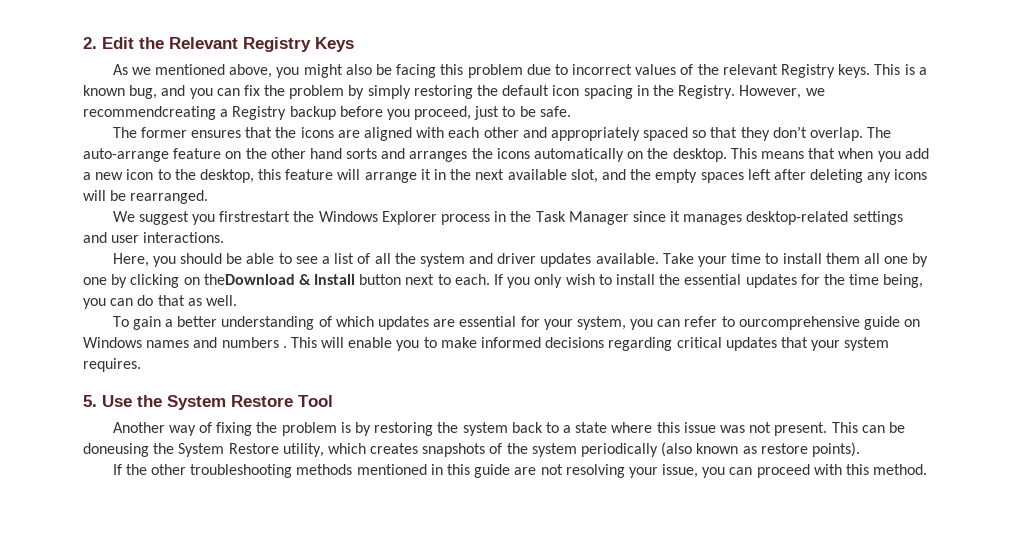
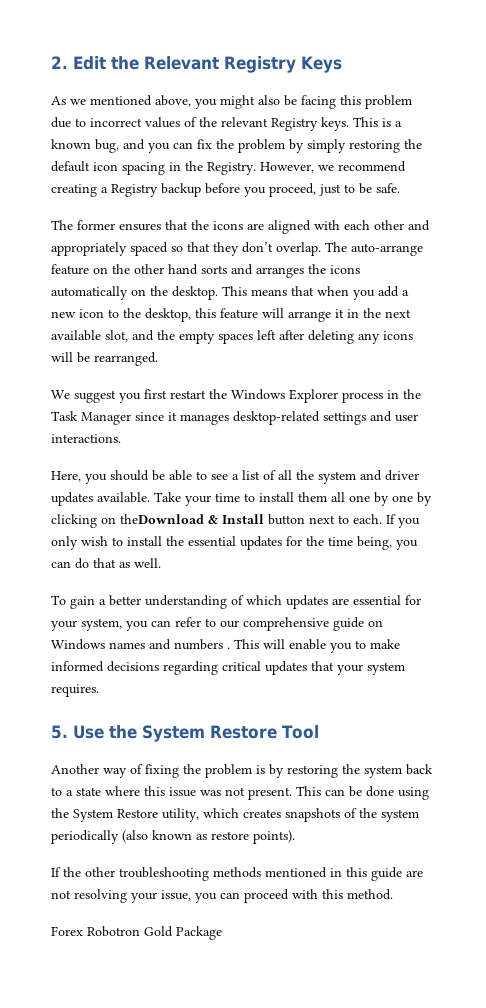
- However, we recommendcreating a Registry backup before you proceed, just to be safe.
+ However, we recommend creating a Registry backup before you proceed, just to be safe.
- We suggest you firstrestart the Windows Explorer process in the Task Manager since it manages desktop-related settings and user interactions.
+ We suggest you first restart the Windows Explorer process in the Task Manager since it manages desktop-related settings and user interactions.
- To gain a better understanding of which updates are essential for your system, you can refer to ourcomprehensive guide on Windows names and numbers .
+ To gain a better understanding of which updates are essential for your system, you can refer to our comprehensive guide on Windows names and numbers .
- This can be doneusing the System Restore utility, which creates snapshots of the system periodically (also known as restore points).
+ This can be done using the System Restore utility, which creates snapshots of the system periodically (also known as restore points).
+ Forex Robotron Gold Package

